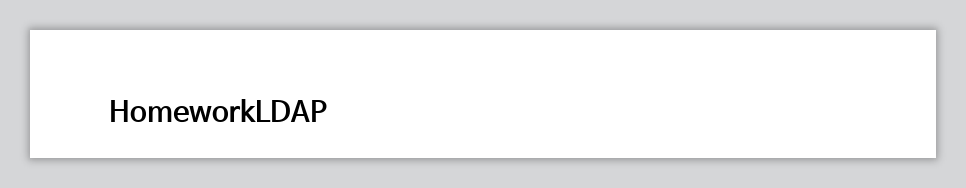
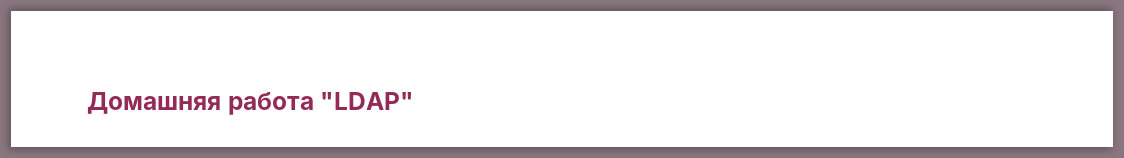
- HomeworkLDAP
+ Домашняя работа "LDAP"

